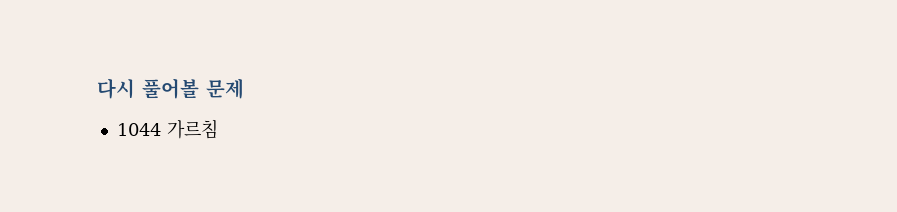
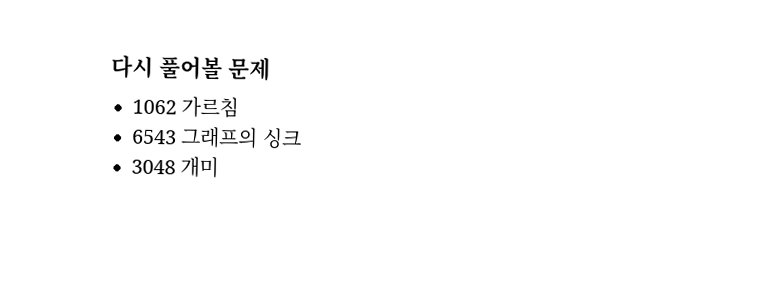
- 1044 가르침
+ 1062 가르침
+ 6543 그래프의 싱크
+ 3048 개미

